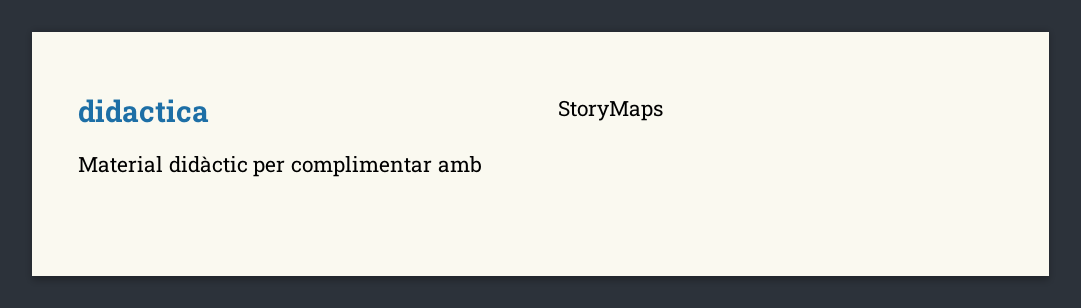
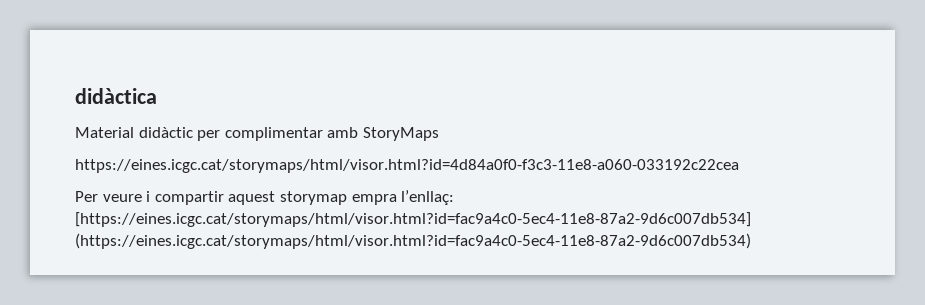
- didactica
+ didàctica
+ https://eines.icgc.cat/storymaps/html/visor.html?id=4d84a0f0-f3c3-11e8-a060-033192c22cea
+ Per veure i compartir aquest storymap empra l’enllaç: [https://eines.icgc.cat/storymaps/html/visor.html?id=fac9a4c0-5ec4-11e8-87a2-9d6c007db534] (https://eines.icgc.cat/storymaps/html/visor.html?id=fac9a4c0-5ec4-11e8-87a2-9d6c007db534)

